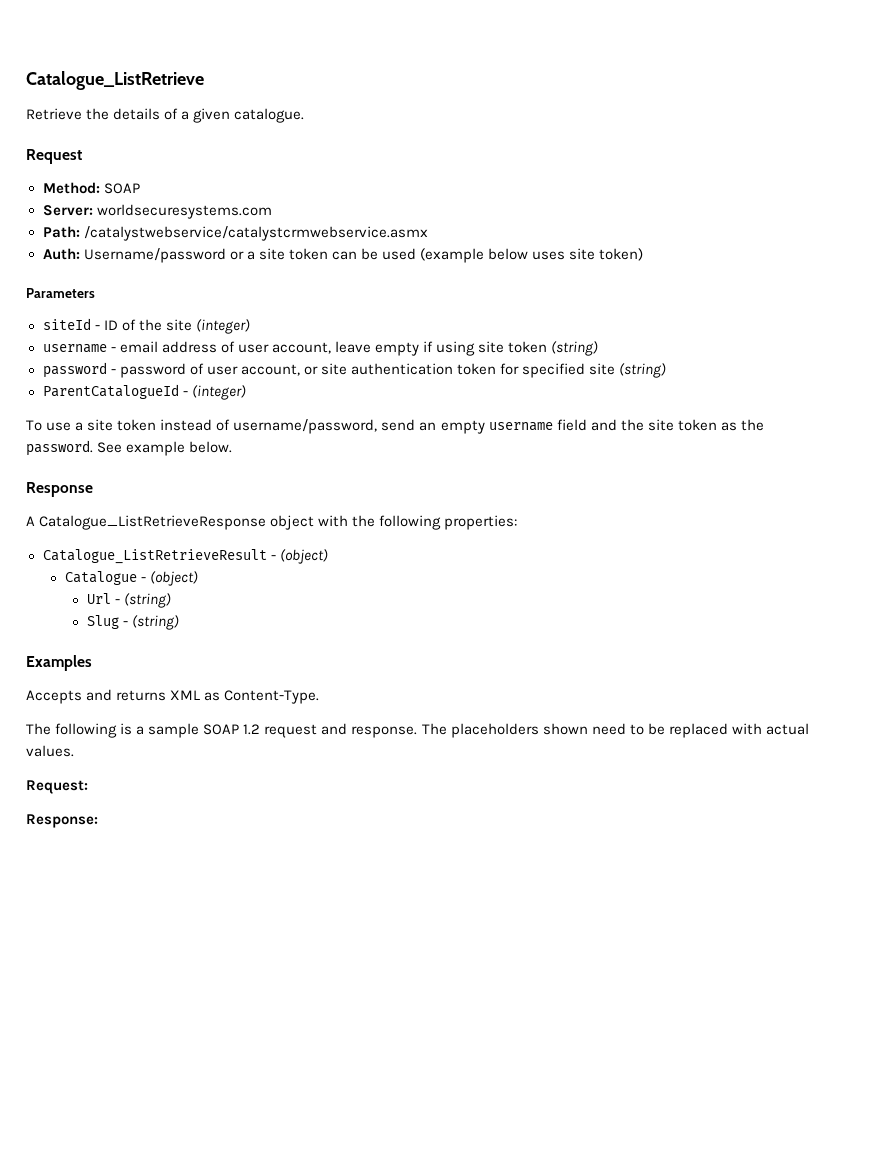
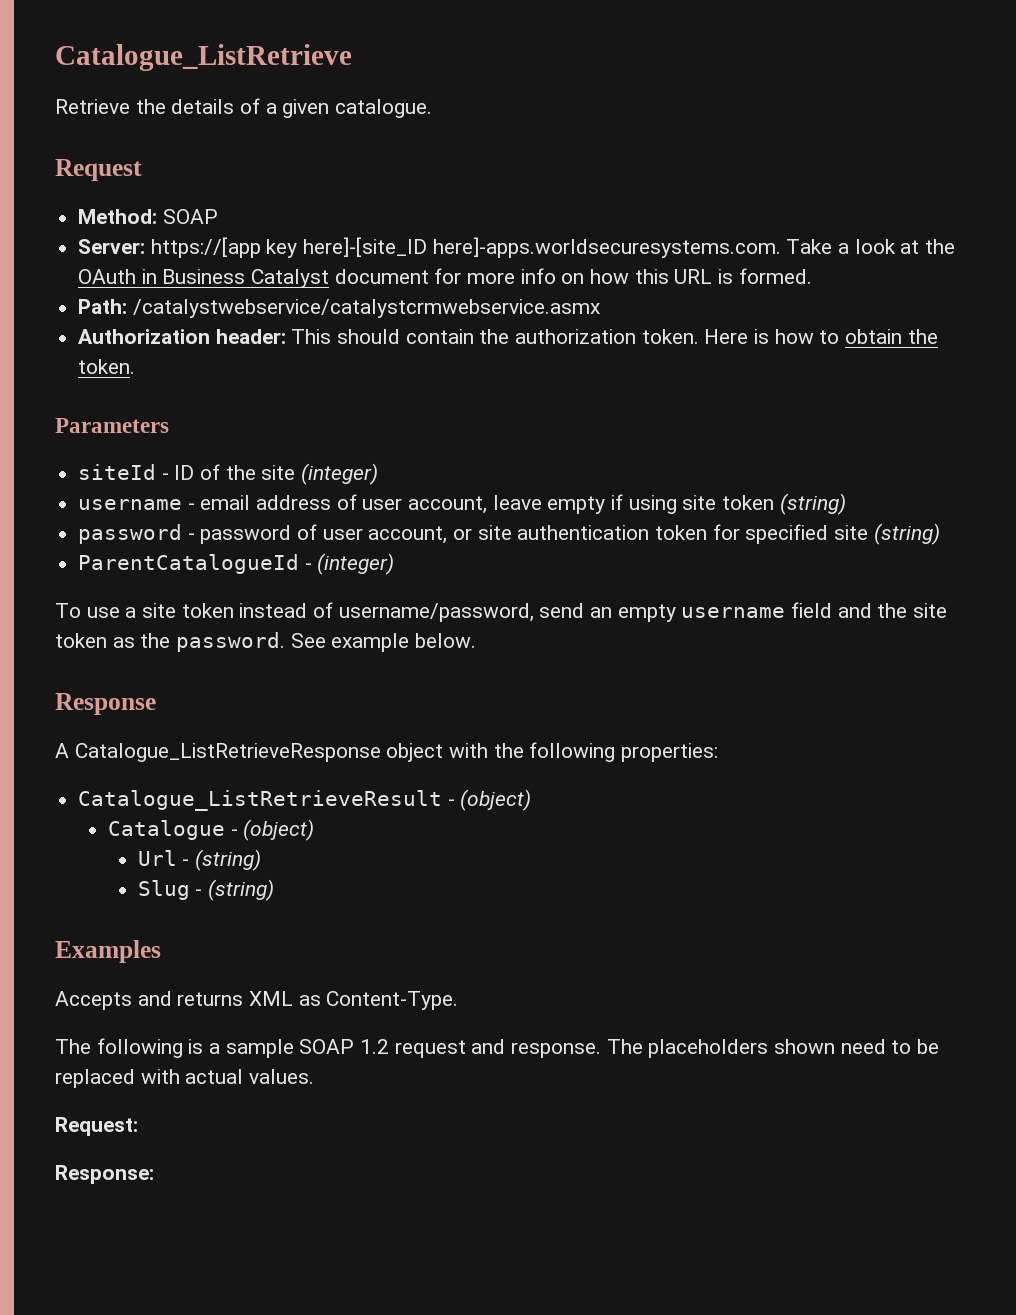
- Server: worldsecuresystems.com
+ Server: https://[app key here]-[site_ID here]-apps.worldsecuresystems.com. Take a look at the OAuth in Business Catalyst document for more info on how this URL is formed.
  Path: /catalystwebservice/catalystcrmwebservice.asmx
- Auth: Username/password or a site token can be used (example below uses site token)
+ Authorization header: This should contain the authorization token. Here is how to obtain the token.

